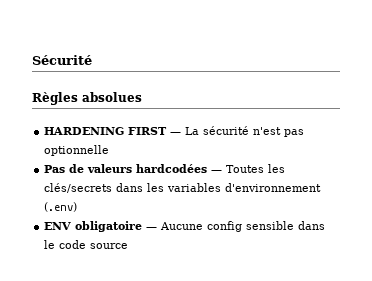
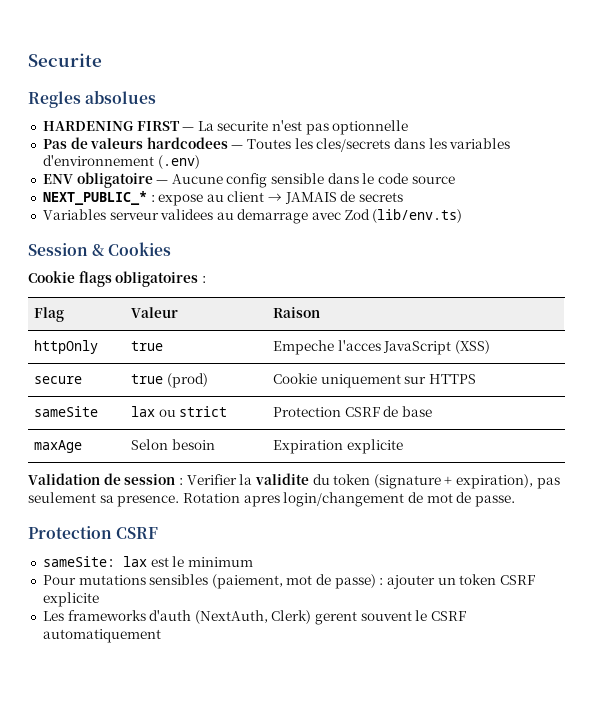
- Sécurité
- Règles absolues
+ Securite
+ Regles absolues
- HARDENING FIRST — La sécurité n'est pas optionnelle
+ HARDENING FIRST — La securite n'est pas optionnelle
- Pas de valeurs hardcodées — Toutes les clés/secrets dans les variables d'environnement (.env)
+ Pas de valeurs hardcodees — Toutes les cles/secrets dans les variables d'environnement (.env)
+ NEXT_PUBLIC_* : expose au client → JAMAIS de secrets
+ Variables serveur validees au demarrage avec Zod (lib/env.ts)
+ Session & Cookies
+ Cookie flags obligatoires :
+ Flag | Valeur | Raison
+ httpOnly | true | Empeche l'acces JavaScript (XSS)
+ secure | true (prod) | Cookie uniquement sur HTTPS
+ sameSite | lax ou strict | Protection CSRF de base
+ maxAge | Selon besoin | Expiration explicite
+ Validation de session : Verifier la validite du token (signature + expiration), pas seulement sa presence. Rotation apres login/changement de mot de passe.
+ Protection CSRF
+ sameSite: lax est le minimum
+ Pour mutations sensibles (paiement, mot de passe) : ajouter un token CSRF explicite
+ Les frameworks d'auth (NextAuth, Clerk) gerent souvent le CSRF automatiquement

